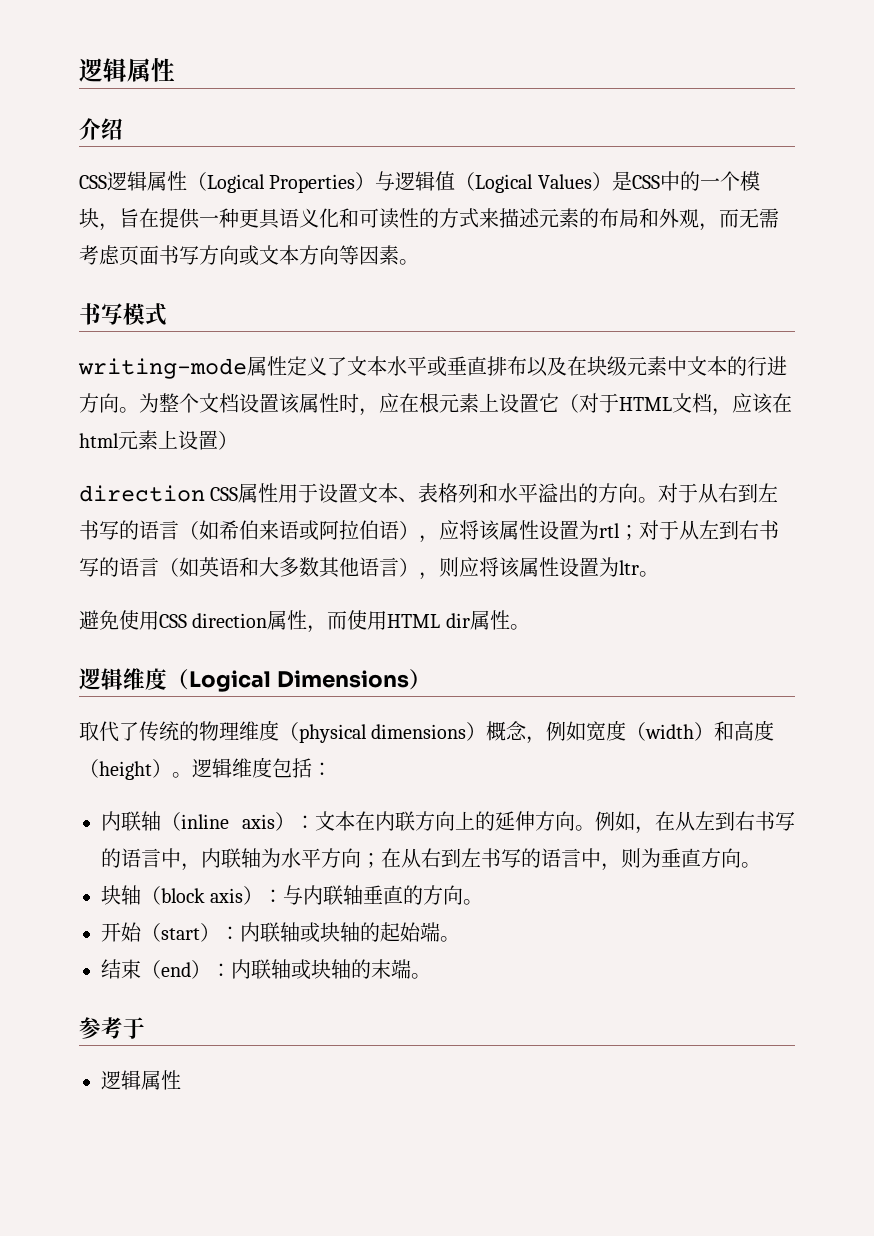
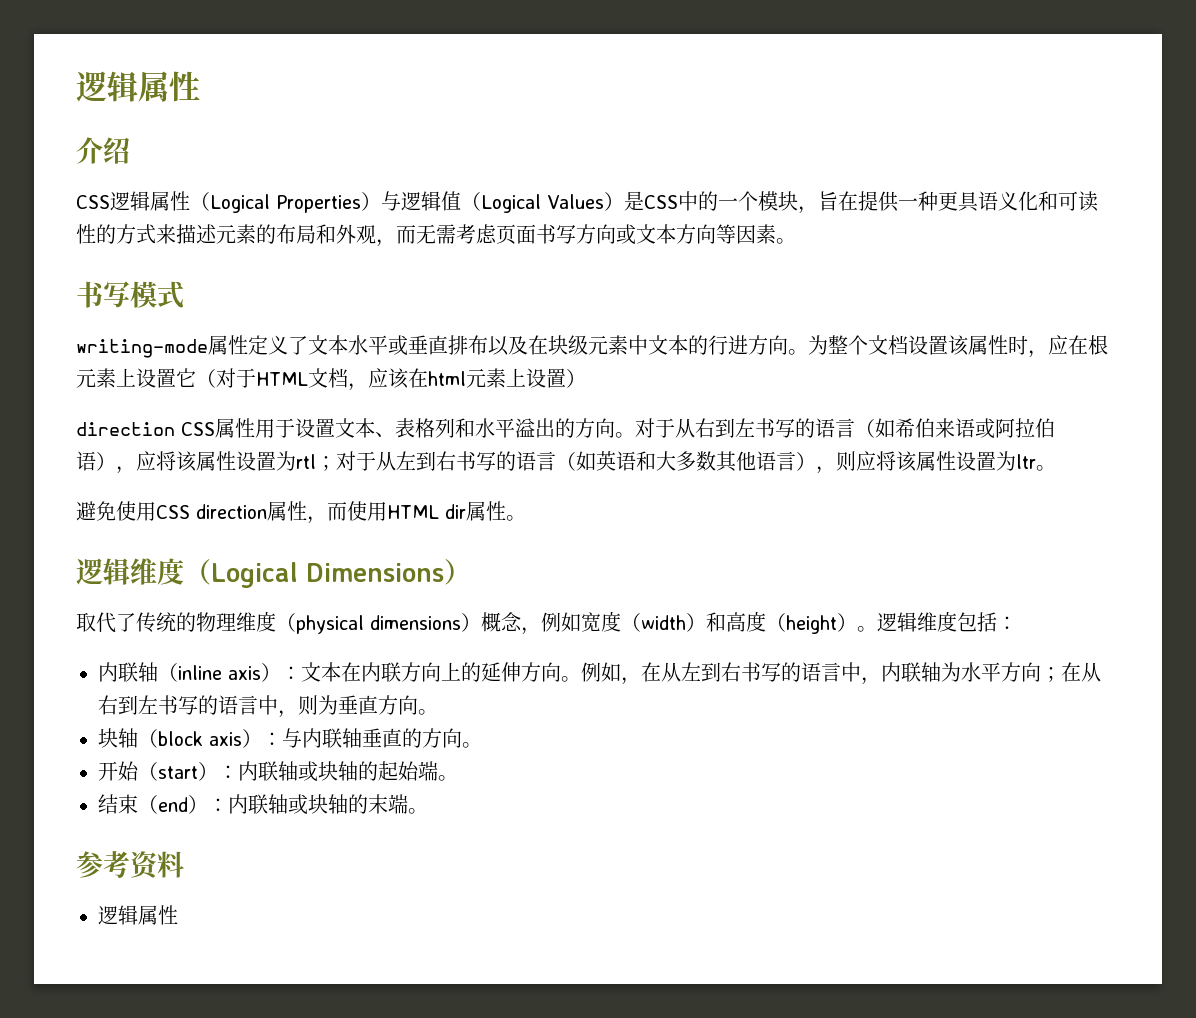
- 参考于
+ 参考资料

